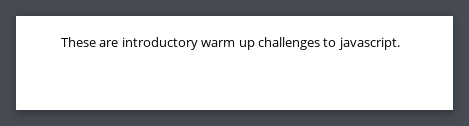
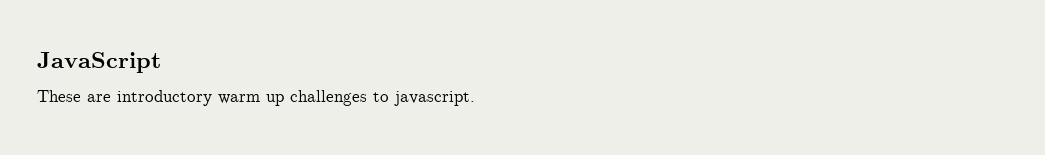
+ JavaScript

